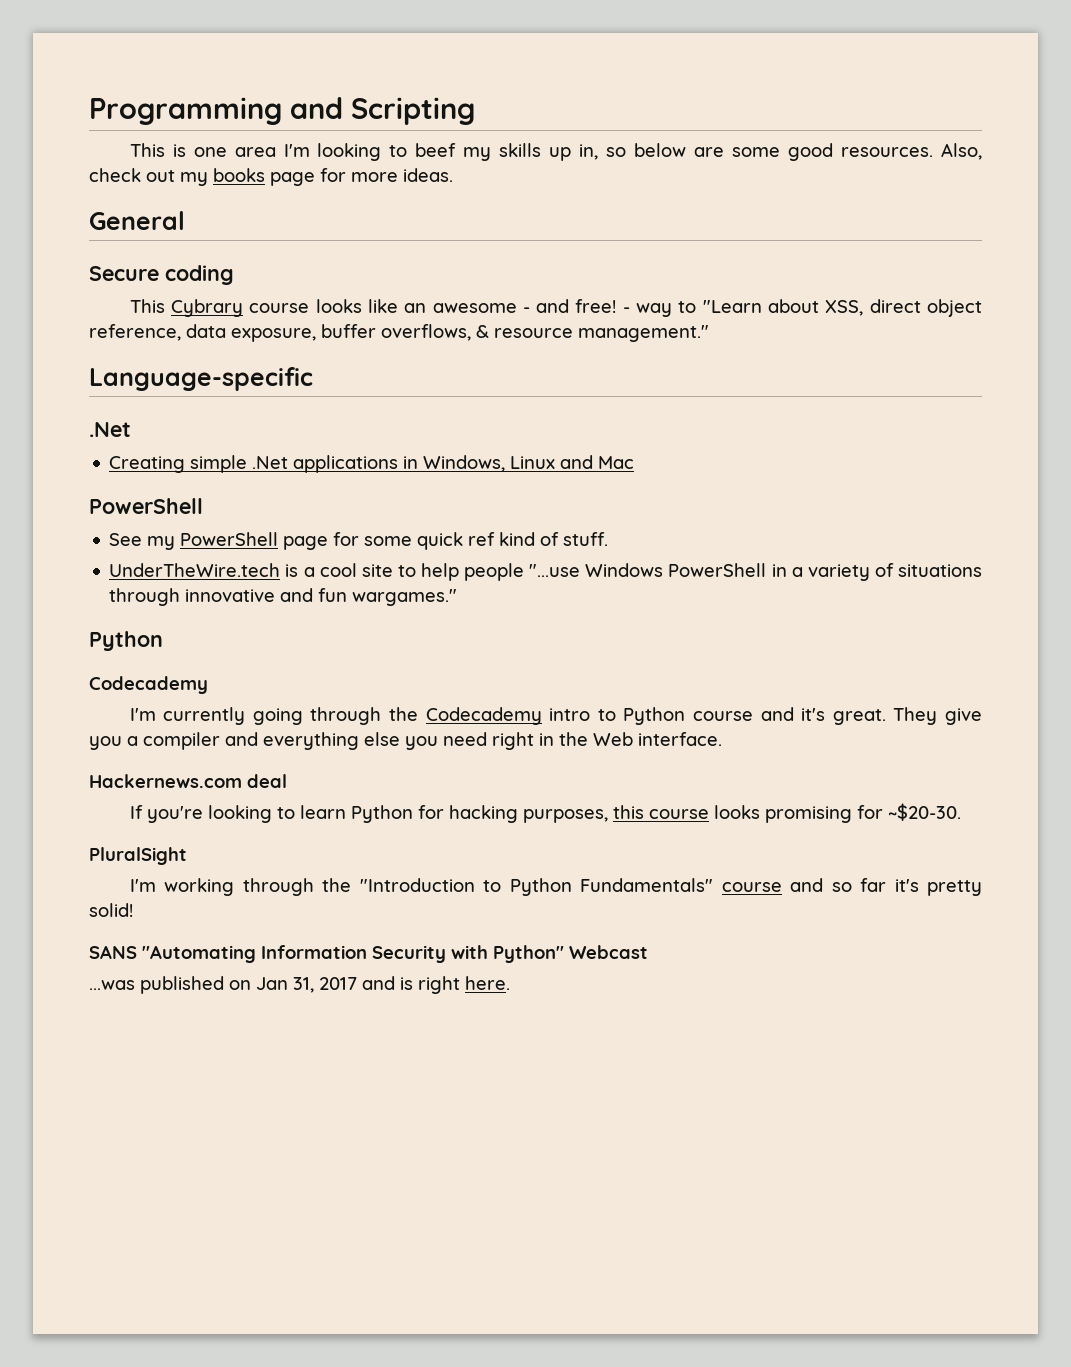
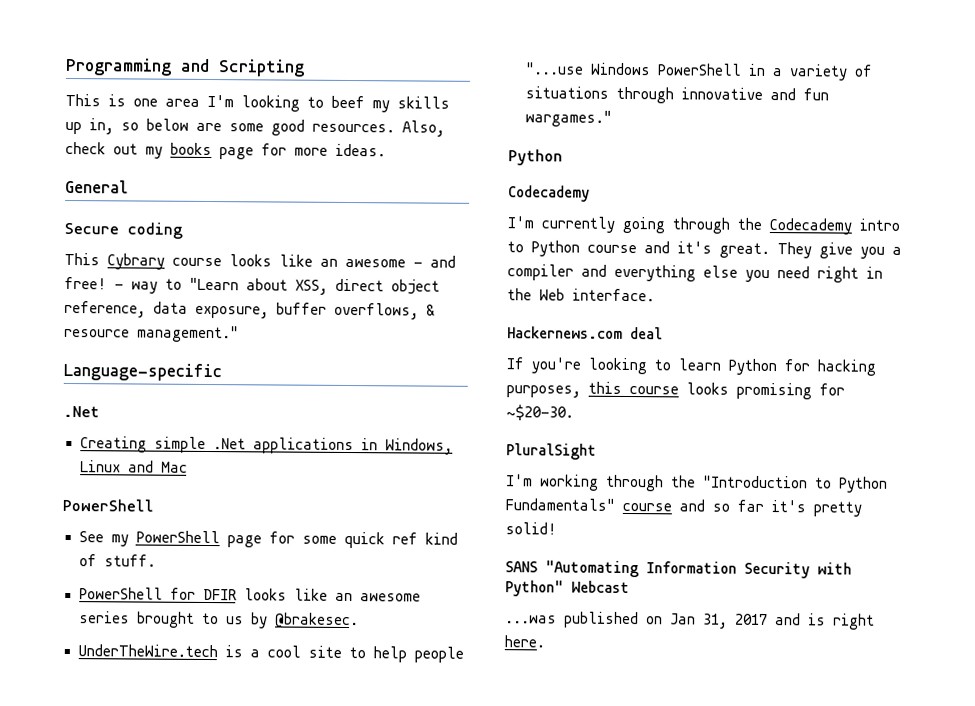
+ PowerShell for DFIR looks like an awesome series brought to us by @brakesec.

